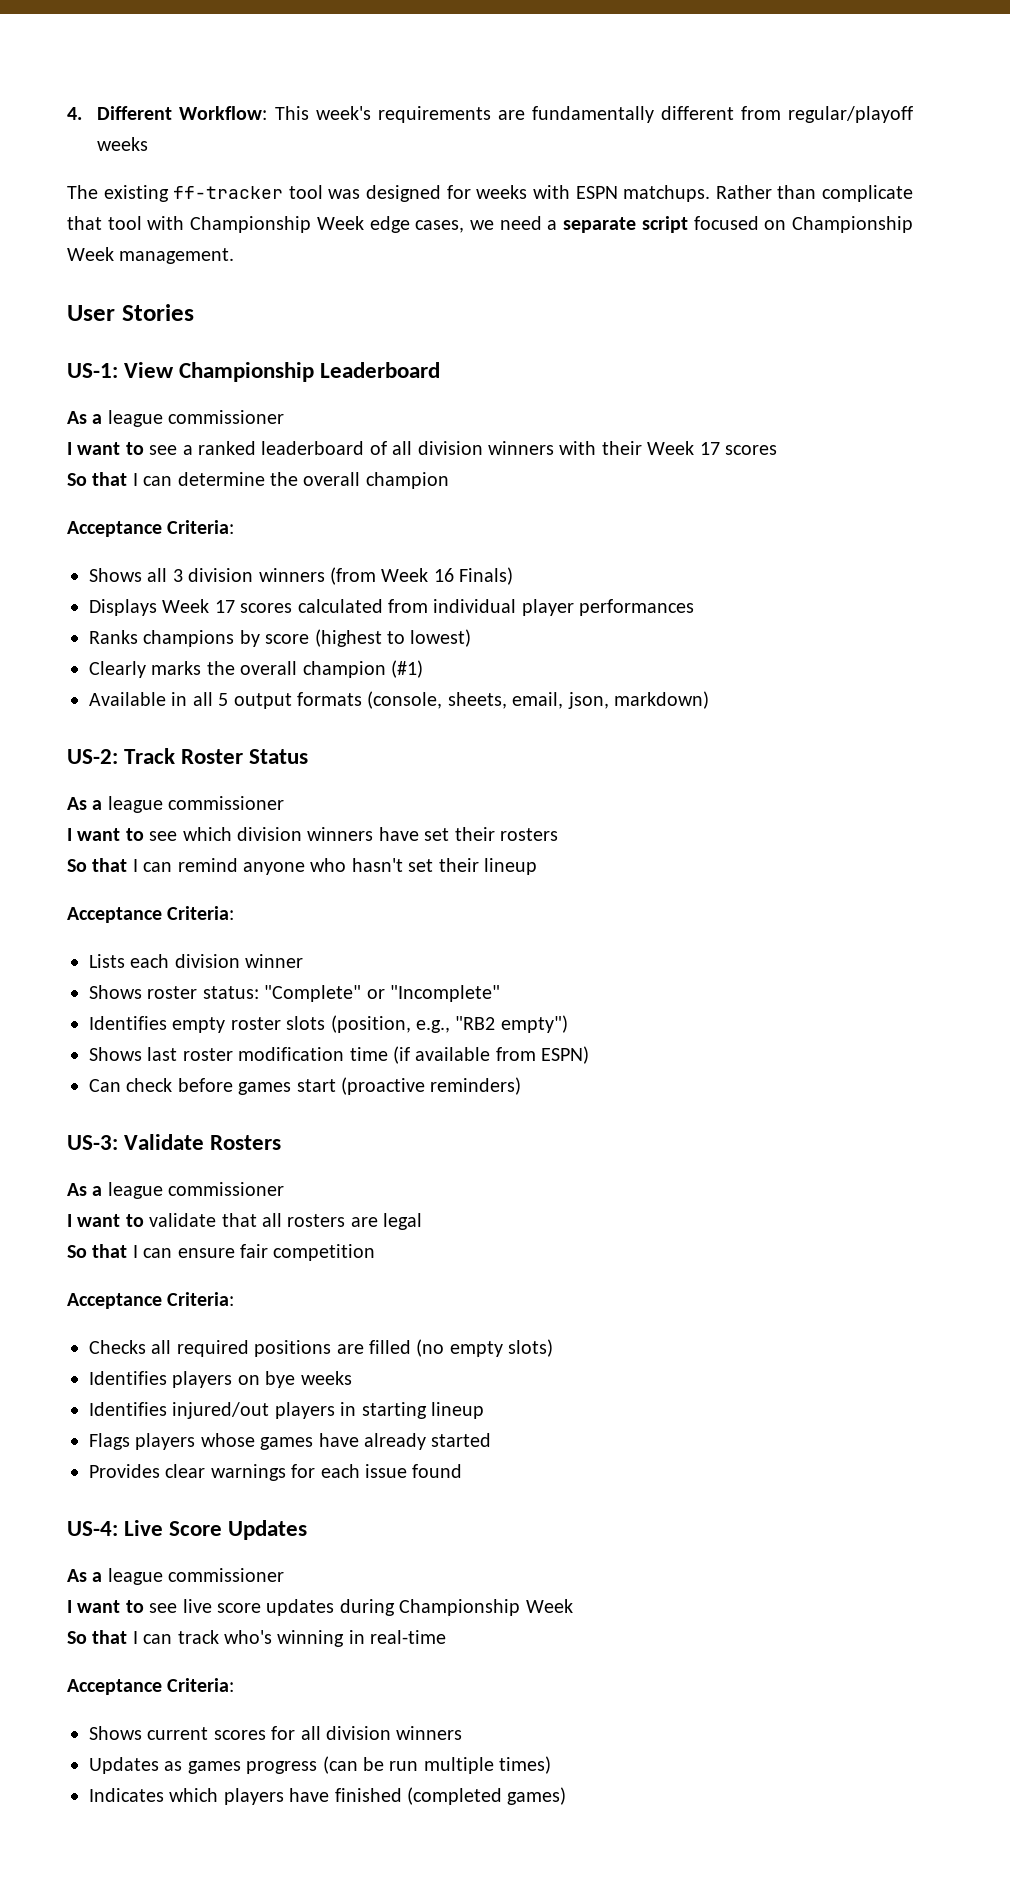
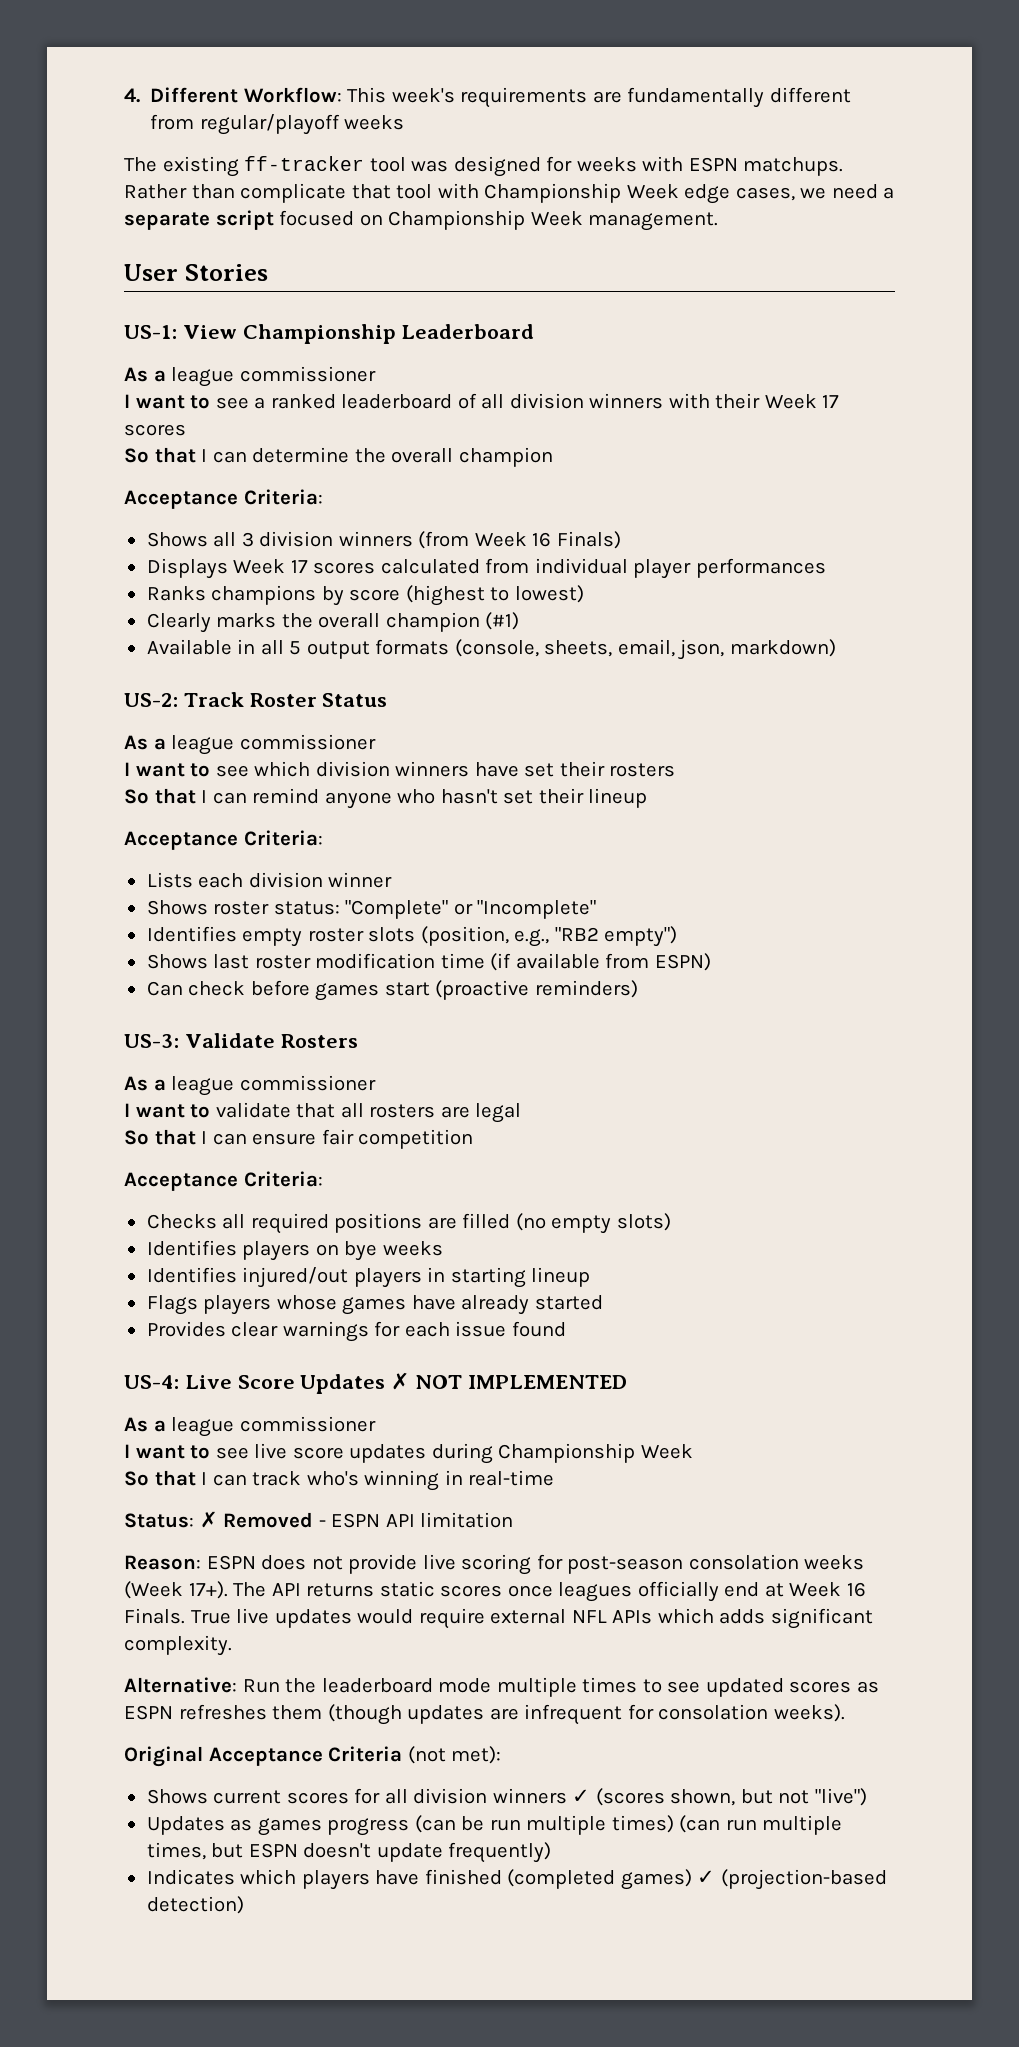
- US-4: Live Score Updates
+ US-4: Live Score Updates ✗ NOT IMPLEMENTED
  So that I can track who's winning in real-time
- Acceptance Criteria:
+ Status: ✗ Removed - ESPN API limitation
+ Reason: ESPN does not provide live scoring for post-season consolation weeks (Week 17+). The API returns static scores once leagues officially end at Week 16 Finals. True live updates would require external NFL APIs which adds significant complexity.
+ Alternative: Run the leaderboard mode multiple times to see updated scores as ESPN refreshes them (though updates are infrequent for consolation weeks).
+ Original Acceptance Criteria (not met):
- Shows current scores for all division winners
+ Shows current scores for all division winners ✓ (scores shown, but not "live")
- Updates as games progress (can be run multiple times)
+ Updates as games progress (can be run multiple times) (can run multiple times, but ESPN doesn't update frequently)
- Indicates which players have finished (completed games)
+ Indicates which players have finished (completed games) ✓ (projection-based detection)

